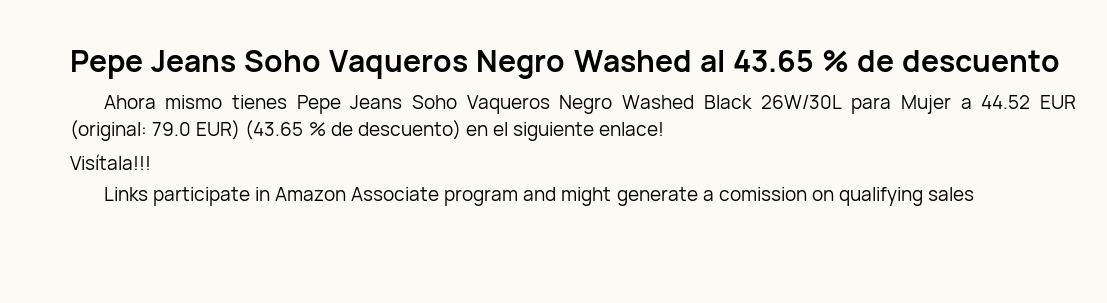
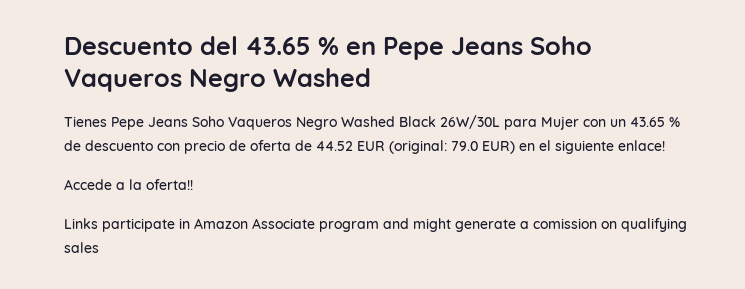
- Pepe Jeans Soho Vaqueros Negro Washed al 43.65 % de descuento
- Ahora mismo tienes Pepe Jeans Soho Vaqueros Negro Washed Black 26W/30L para Mujer a 44.52 EUR (original: 79.0 EUR) (43.65 % de descuento) en el siguiente enlace!
+ Descuento del 43.65 % en Pepe Jeans Soho Vaqueros Negro Washed
+ Tienes Pepe Jeans Soho Vaqueros Negro Washed Black 26W/30L para Mujer con un 43.65 % de descuento con precio de oferta de 44.52 EUR (original: 79.0 EUR) en el siguiente enlace!
- Visítala!!!
+ Accede a la oferta!!

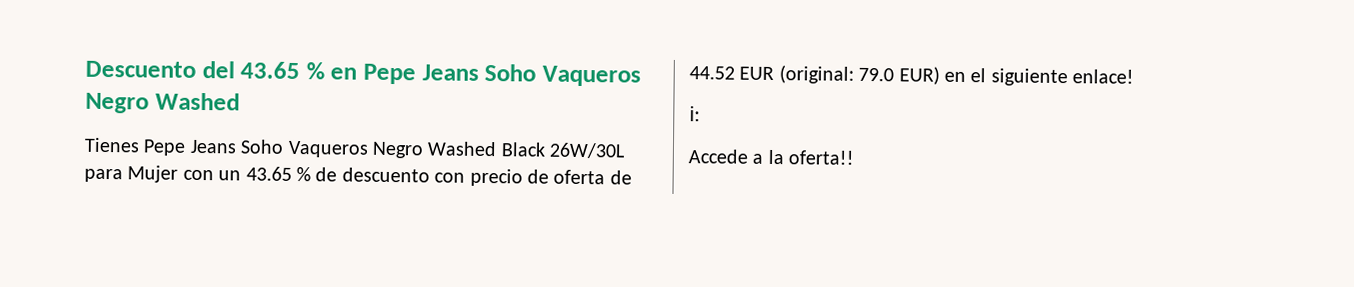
+ ℹ:
- Links participate in Amazon Associate program and might generate a comission on qualifying sales

